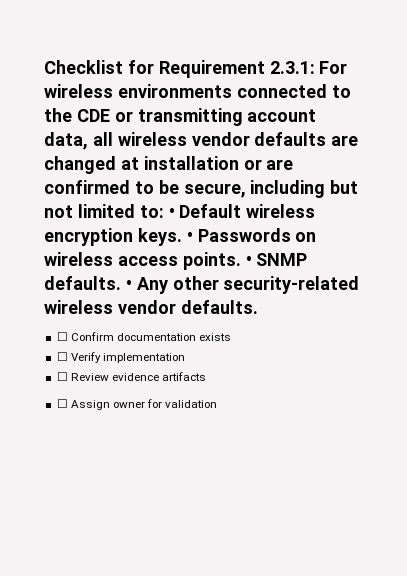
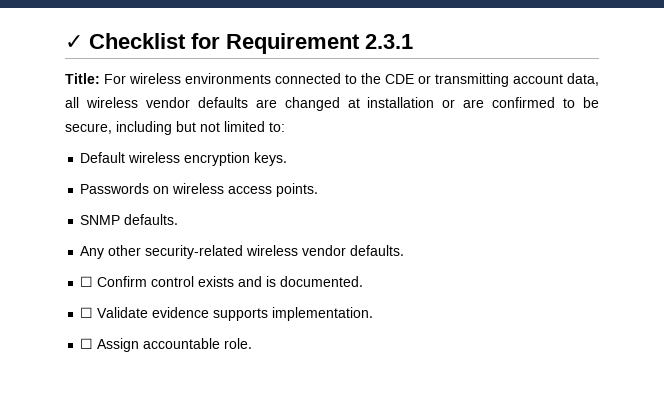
- Checklist for Requirement 2.3.1: For wireless environments connected to the CDE or transmitting account data, all wireless vendor defaults are changed at installation or are confirmed to be secure, including but not limited to: • Default wireless encryption keys. • Passwords on wireless access points. • SNMP defaults. • Any other security-related wireless vendor defaults.
+ ✓ Checklist for Requirement 2.3.1
+ Title: For wireless environments connected to the CDE or transmitting account data, all wireless vendor defaults are changed at installation or are confirmed to be secure, including but not limited to:
+ Default wireless encryption keys.
+ Passwords on wireless access points.
+ SNMP defaults.
+ Any other security-related wireless vendor defaults.
- ☐ Confirm documentation exists
- ☐ Verify implementation
- ☐ Review evidence artifacts
+ ☐ Confirm control exists and is documented.
+ ☐ Validate evidence supports implementation.
- ☐ Assign owner for validation
+ ☐ Assign accountable role.

